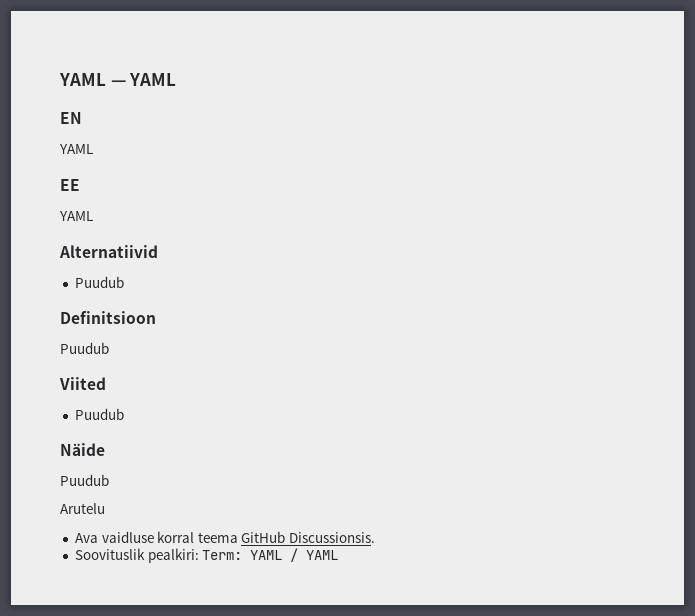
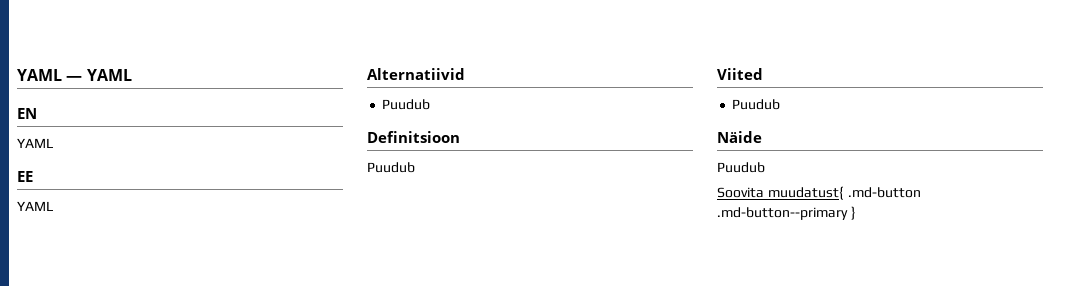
- Arutelu
- Ava vaidluse korral teema GitHub Discussionsis.
- Soovituslik pealkiri: Term: YAML / YAML
+ Soovita muudatust{ .md-button .md-button--primary }

